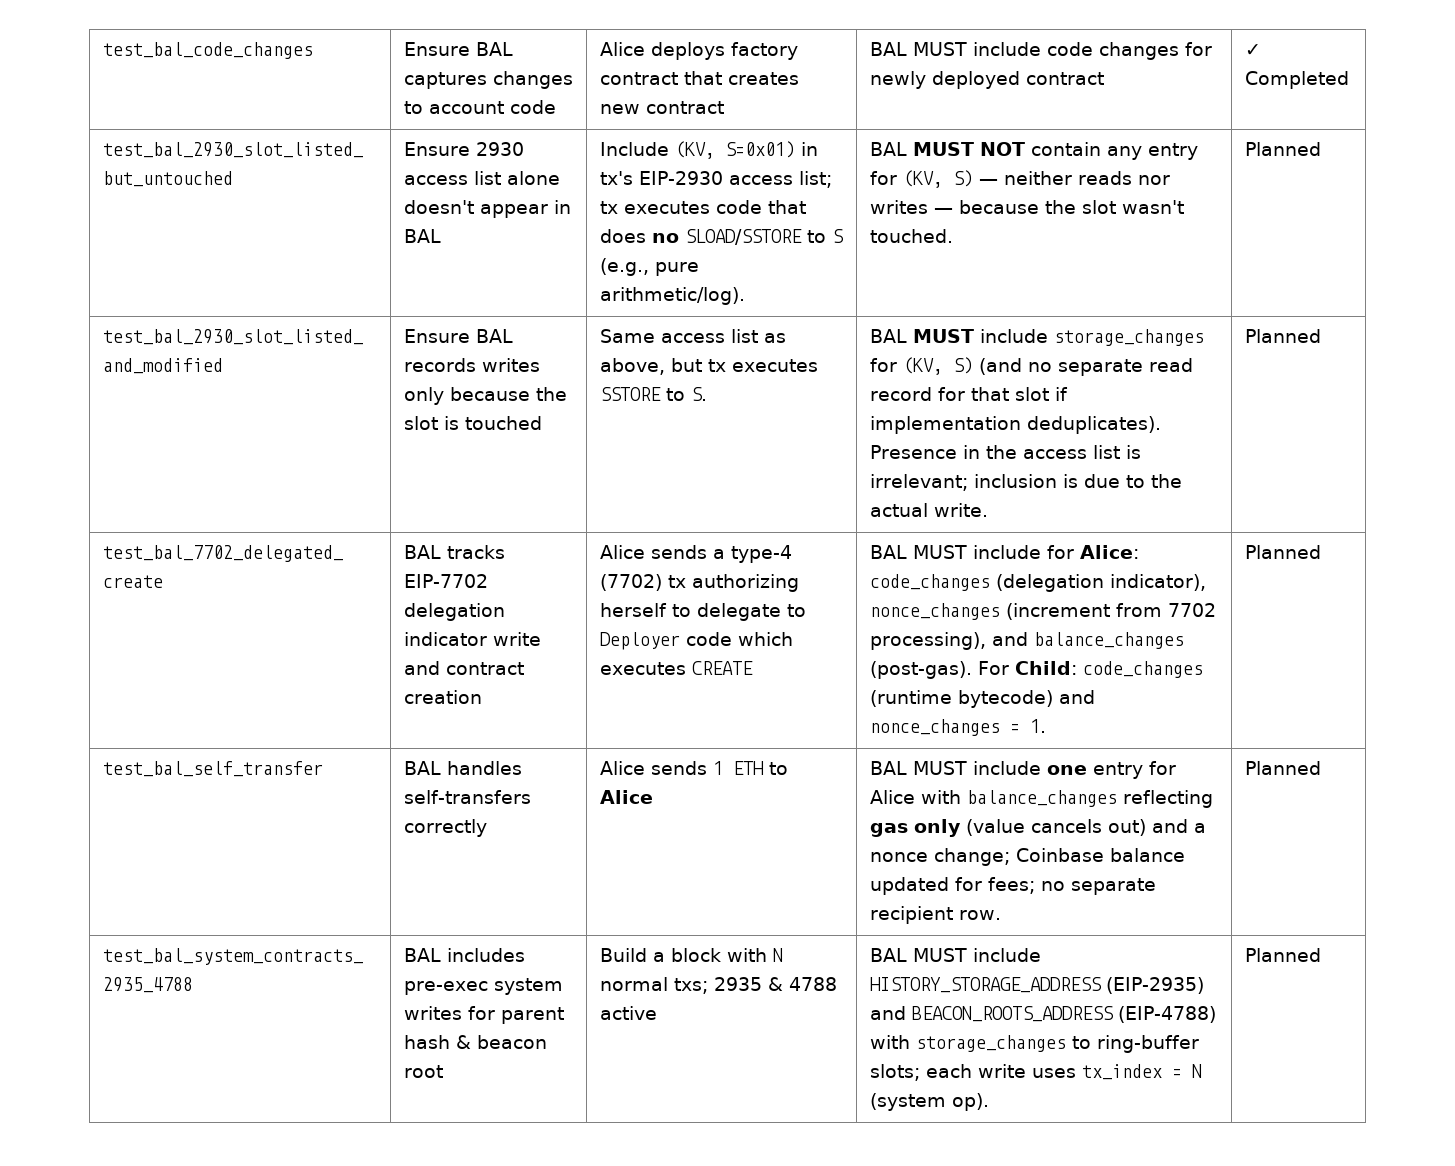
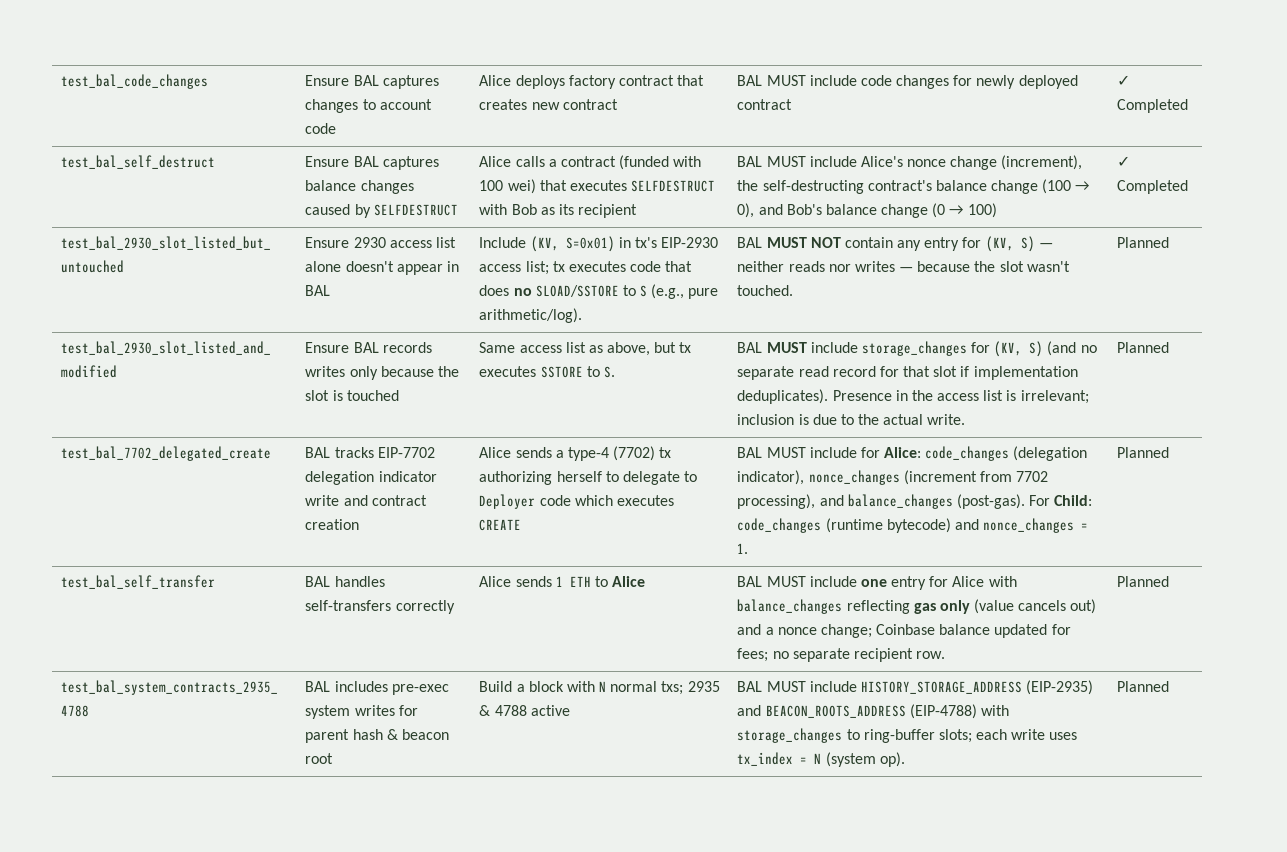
+ test_bal_self_destruct | Ensure BAL captures balance changes caused by SELFDESTRUCT | Alice calls a contract (funded with 100 wei) that executes SELFDESTRUCT with Bob as its recipient | BAL MUST include Alice's nonce change (increment), the self-destructing contract's balance change (100 → 0), and Bob's balance change (0 → 100) | ✓ Completed

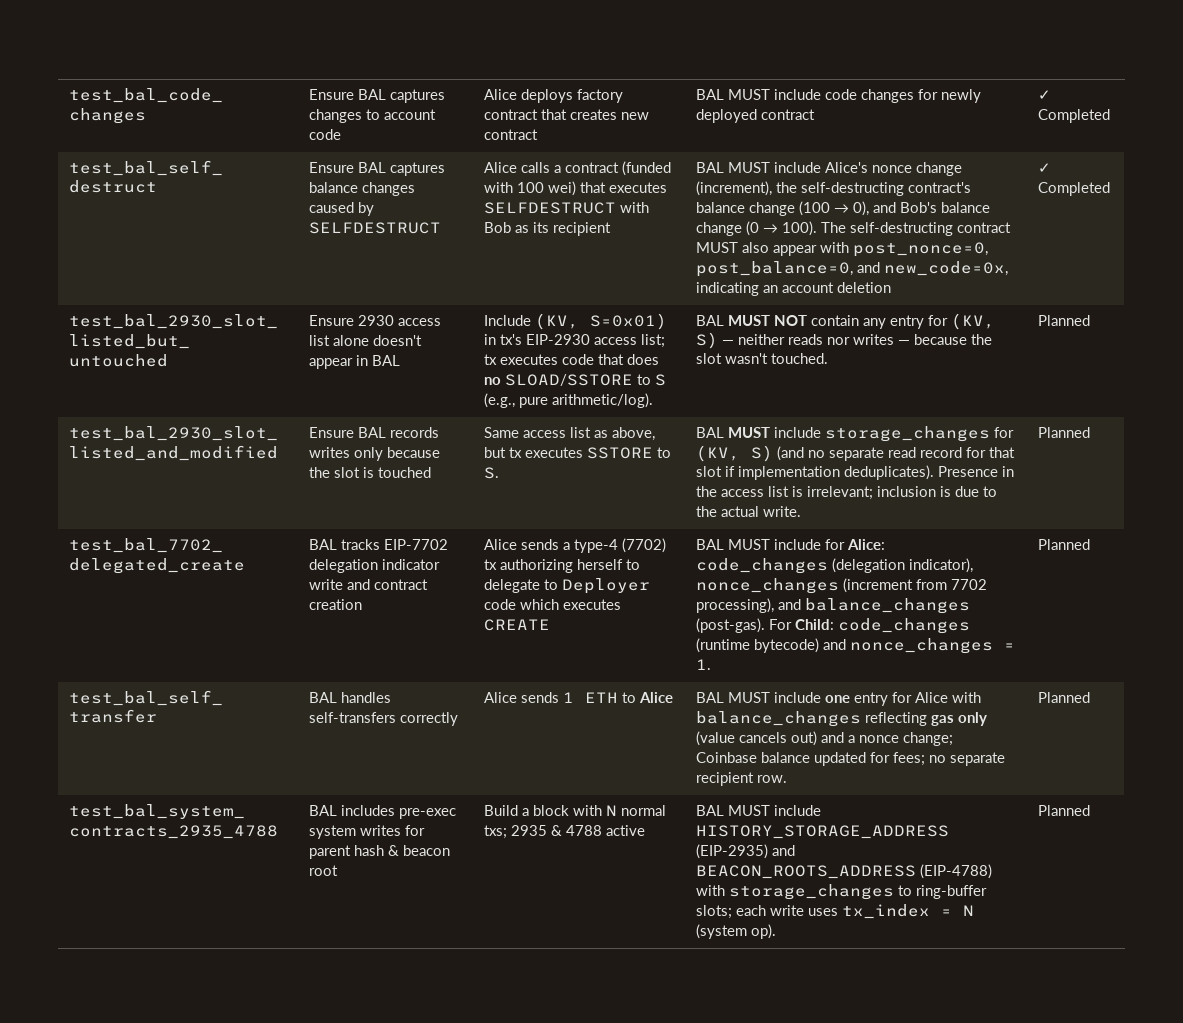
- BAL MUST include Alice's nonce change (increment), the self-destructing contract's balance change (100 → 0), and Bob's balance change (0 → 100)
+ BAL MUST include Alice's nonce change (increment), the self-destructing contract's balance change (100 → 0), and Bob's balance change (0 → 100). The self-destructing contract MUST also appear with post_nonce=0, post_balance=0, and new_code=0x, indicating an account deletion

